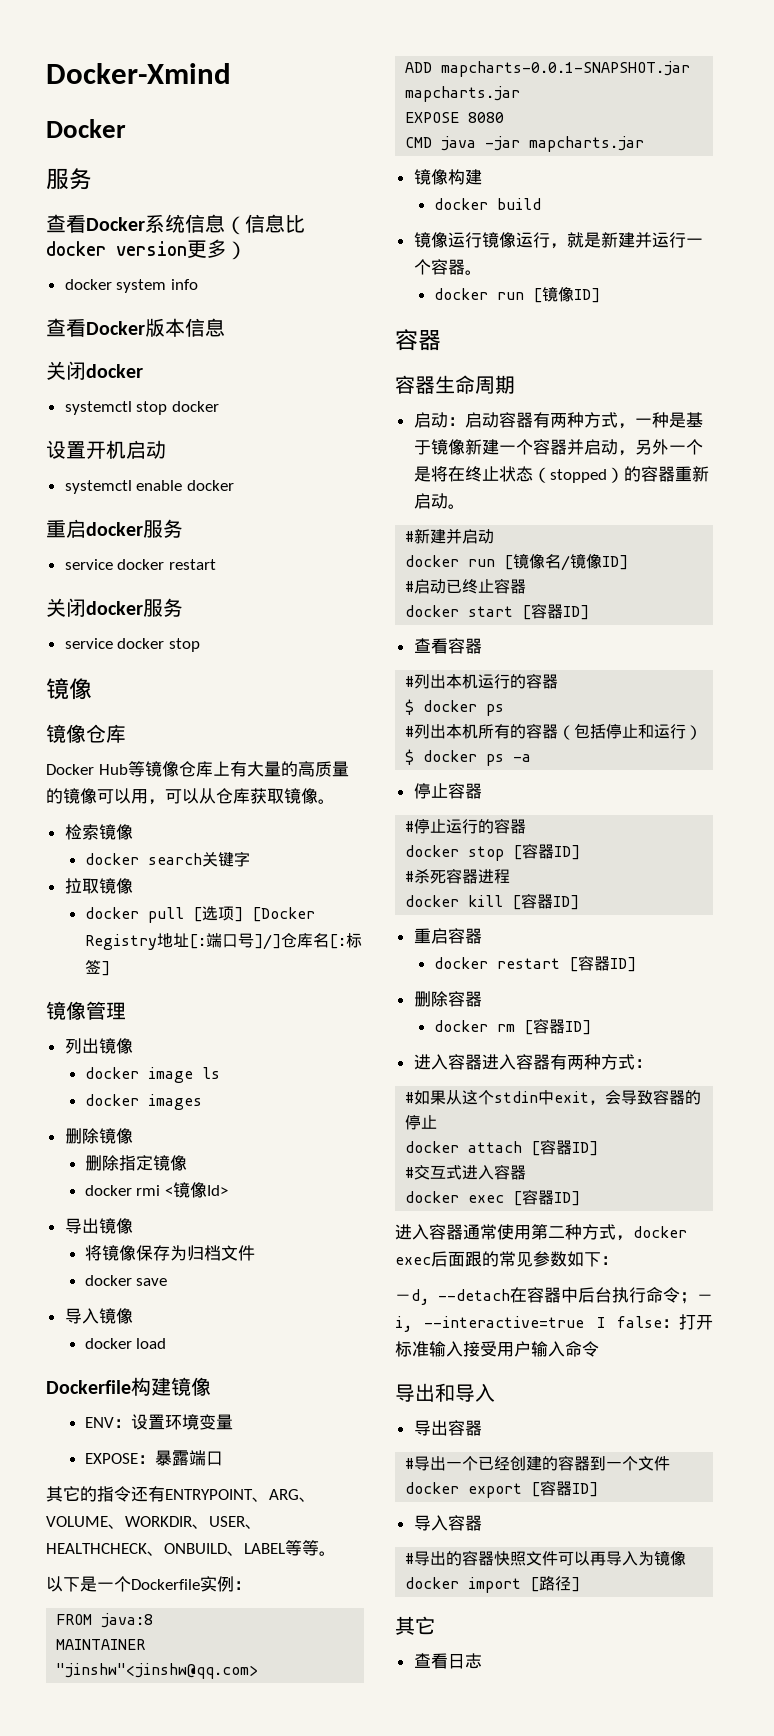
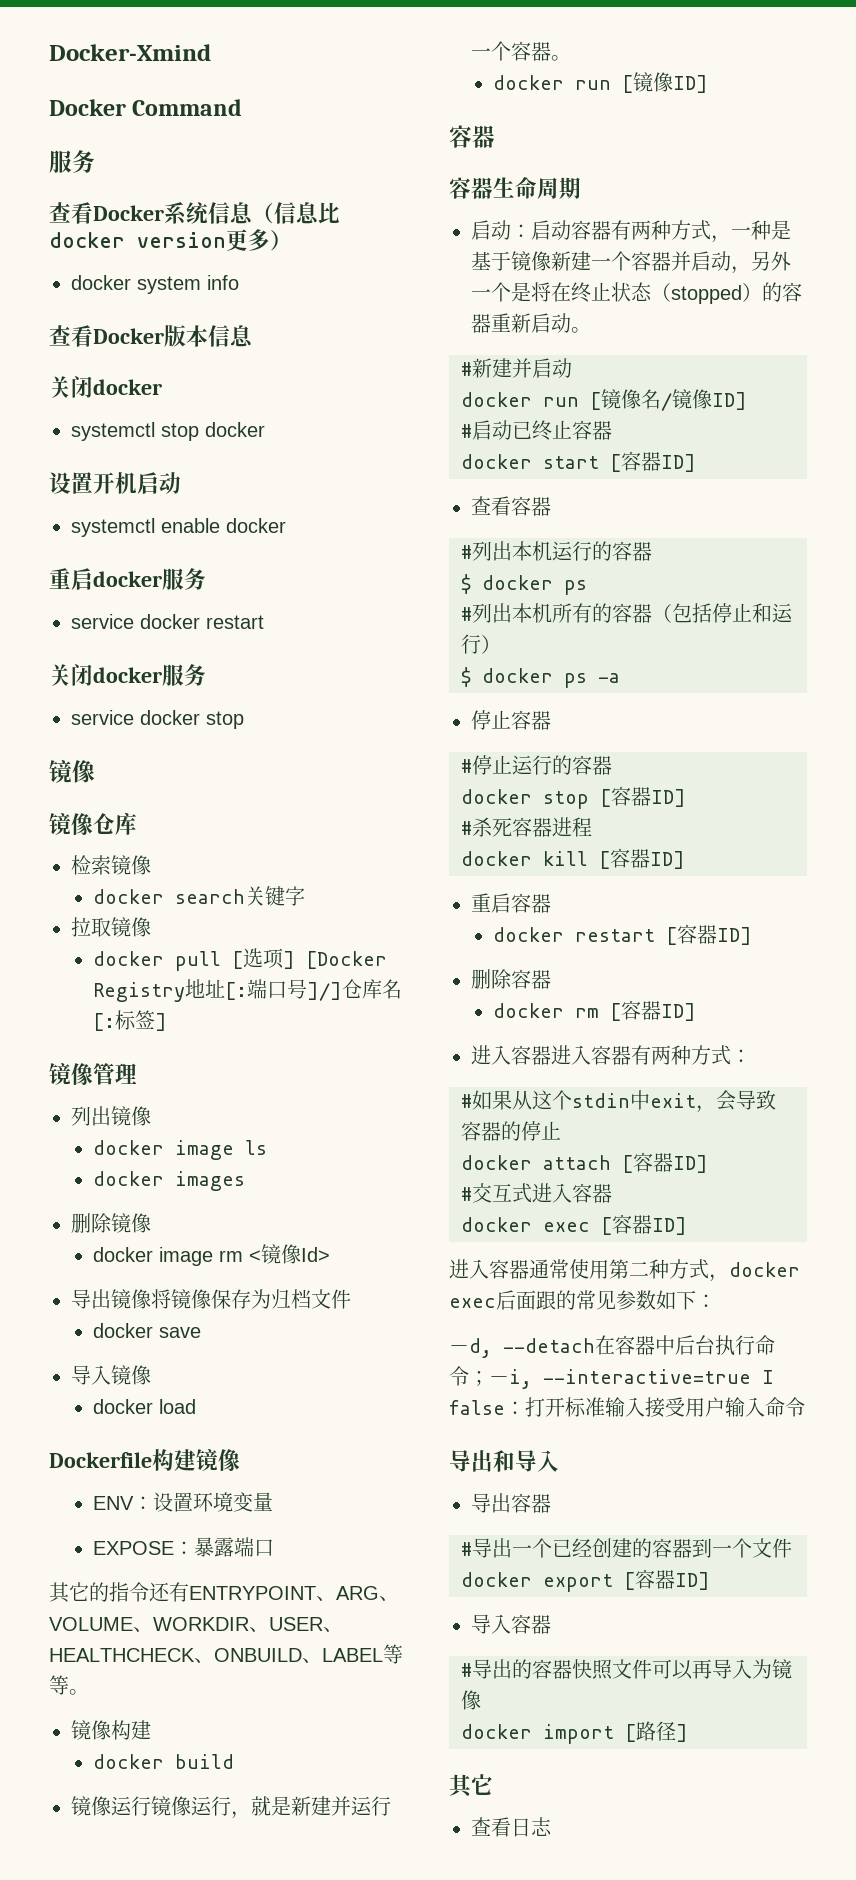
  Docker-Xmind
- Docker
+ Docker Command
- Docker Hub等镜像仓库上有大量的高质量的镜像可以用，可以从仓库获取镜像。
- 删除指定镜像
- docker rmi <镜像Id>
+ docker image rm <镜像Id>
- 导出镜像
- 将镜像保存为归档文件
+ 导出镜像将镜像保存为归档文件
- 以下是一个Dockerfile实例：
- FROM java:8
- MAINTAINER "jinshw"<jinshw@qq.com>
- ADD mapcharts-0.0.1-SNAPSHOT.jar mapcharts.jar
- EXPOSE 8080
- CMD java -jar mapcharts.jar

